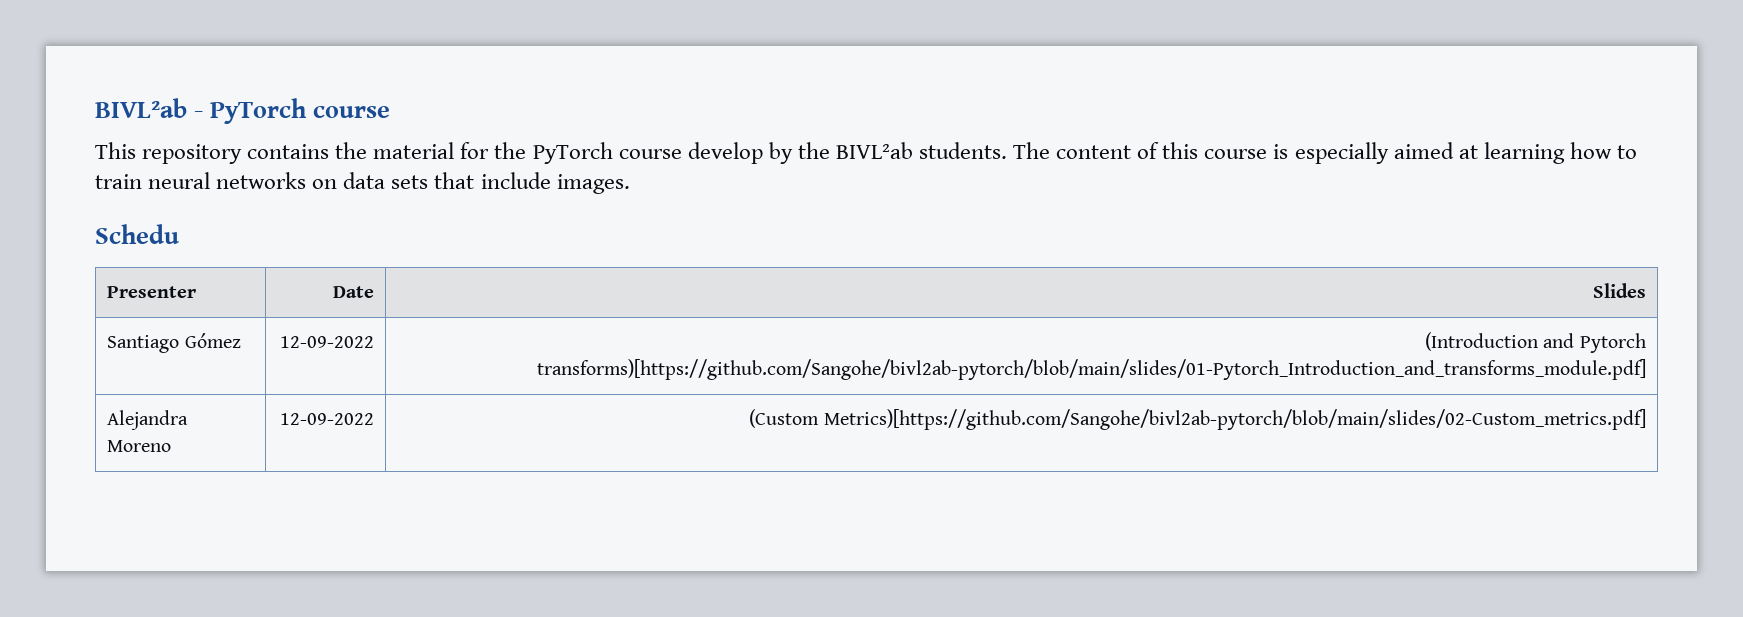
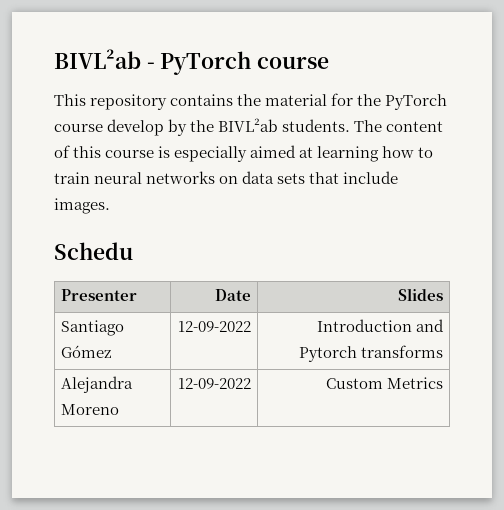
- Santiago Gómez | 12-09-2022 | (Introduction and Pytorch transforms)[https://github.com/Sangohe/bivl2ab-pytorch/blob/main/slides/01-Pytorch_Introduction_and_transforms_module.pdf]
+ Santiago Gómez | 12-09-2022 | Introduction and Pytorch transforms
- Alejandra Moreno | 12-09-2022 | (Custom Metrics)[https://github.com/Sangohe/bivl2ab-pytorch/blob/main/slides/02-Custom_metrics.pdf]
+ Alejandra Moreno | 12-09-2022 | Custom Metrics

